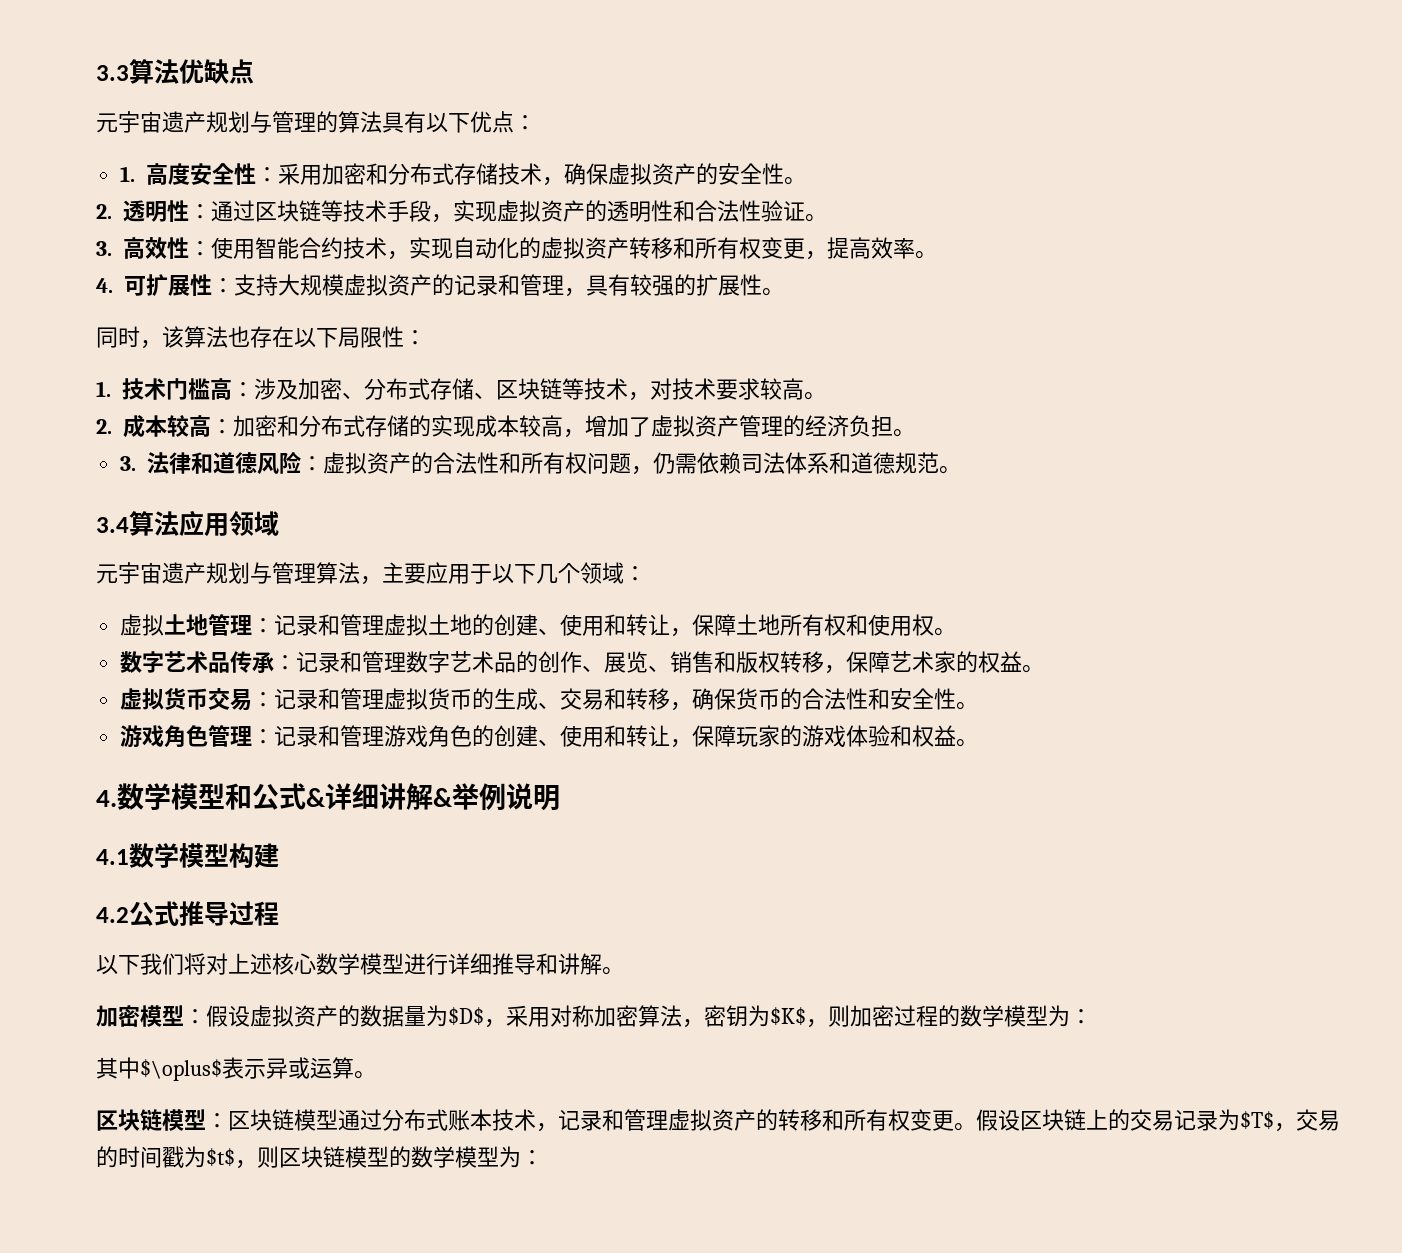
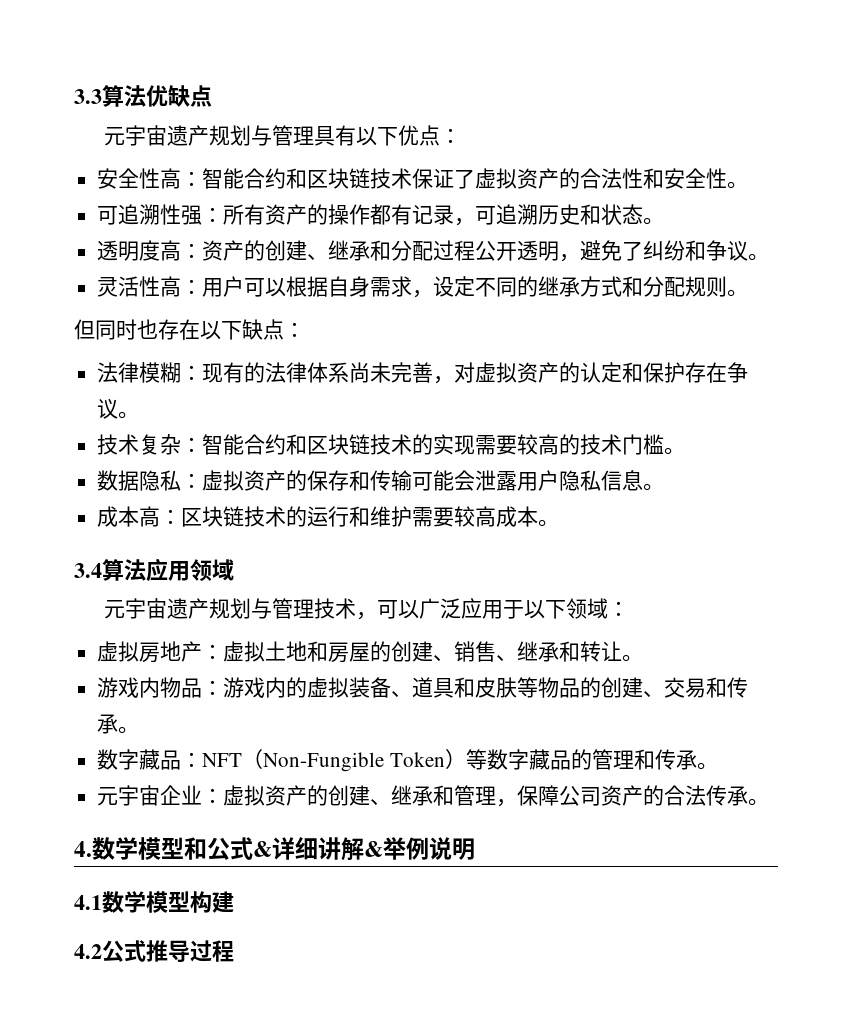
- 元宇宙遗产规划与管理的算法具有以下优点：
+ 元宇宙遗产规划与管理具有以下优点：
- 1.高度安全性：采用加密和分布式存储技术，确保虚拟资产的安全性。
- 2.透明性：通过区块链等技术手段，实现虚拟资产的透明性和合法性验证。
- 3.高效性：使用智能合约技术，实现自动化的虚拟资产转移和所有权变更，提高效率。
- 4.可扩展性：支持大规模虚拟资产的记录和管理，具有较强的扩展性。
- 同时，该算法也存在以下局限性：
- 1.技术门槛高：涉及加密、分布式存储、区块链等技术，对技术要求较高。
- 2.成本较高：加密和分布式存储的实现成本较高，增加了虚拟资产管理的经济负担。
- 3.法律和道德风险：虚拟资产的合法性和所有权问题，仍需依赖司法体系和道德规范。
+ 安全性高：智能合约和区块链技术保证了虚拟资产的合法性和安全性。
+ 可追溯性强：所有资产的操作都有记录，可追溯历史和状态。
+ 透明度高：资产的创建、继承和分配过程公开透明，避免了纠纷和争议。
+ 灵活性高：用户可以根据自身需求，设定不同的继承方式和分配规则。
+ 但同时也存在以下缺点：
+ 法律模糊：现有的法律体系尚未完善，对虚拟资产的认定和保护存在争议。
+ 技术复杂：智能合约和区块链技术的实现需要较高的技术门槛。
+ 数据隐私：虚拟资产的保存和传输可能会泄露用户隐私信息。
+ 成本高：区块链技术的运行和维护需要较高成本。
- 元宇宙遗产规划与管理算法，主要应用于以下几个领域：
+ 元宇宙遗产规划与管理技术，可以广泛应用于以下领域：
- 虚拟土地管理：记录和管理虚拟土地的创建、使用和转让，保障土地所有权和使用权。
- 数字艺术品传承：记录和管理数字艺术品的创作、展览、销售和版权转移，保障艺术家的权益。
- 虚拟货币交易：记录和管理虚拟货币的生成、交易和转移，确保货币的合法性和安全性。
- 游戏角色管理：记录和管理游戏角色的创建、使用和转让，保障玩家的游戏体验和权益。
+ 虚拟房地产：虚拟土地和房屋的创建、销售、继承和转让。
+ 游戏内物品：游戏内的虚拟装备、道具和皮肤等物品的创建、交易和传承。
+ 数字藏品：NFT（Non-Fungible Token）等数字藏品的管理和传承。
+ 元宇宙企业：虚拟资产的创建、继承和管理，保障公司资产的合法传承。
- 以下我们将对上述核心数学模型进行详细推导和讲解。
- 加密模型：假设虚拟资产的数据量为$D$，采用对称加密算法，密钥为$K$，则加密过程的数学模型为：
- 其中$\oplus$表示异或运算。
- 区块链模型：区块链模型通过分布式账本技术，记录和管理虚拟资产的转移和所有权变更。假设区块链上的交易记录为$T$，交易的时间戳为$t$，则区块链模型的数学模型为：

